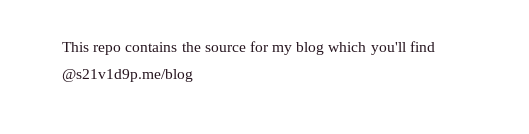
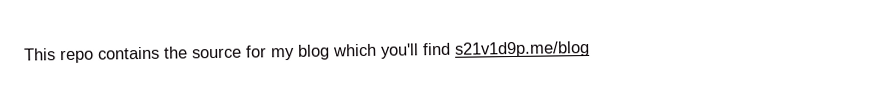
- This repo contains the source for my blog which you'll find @s21v1d9p.me/blog
+ This repo contains the source for my blog which you'll find s21v1d9p.me/blog

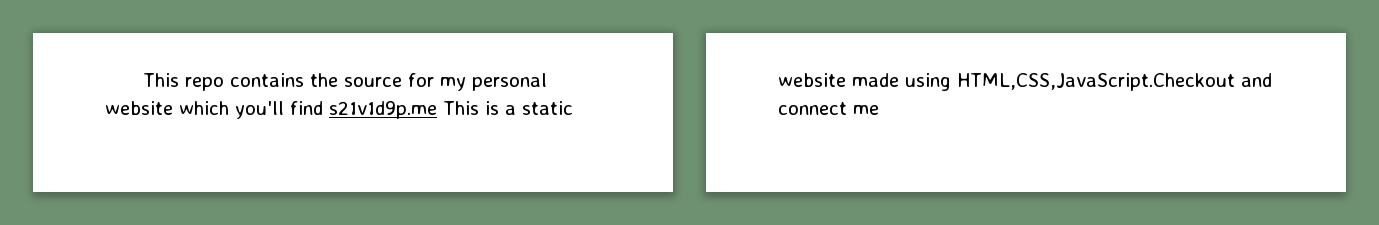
- This repo contains the source for my blog which you'll find s21v1d9p.me/blog
+ This repo contains the source for my personal website which you'll find s21v1d9p.me This is a static website made using HTML,CSS,JavaScript.Checkout and connect me

